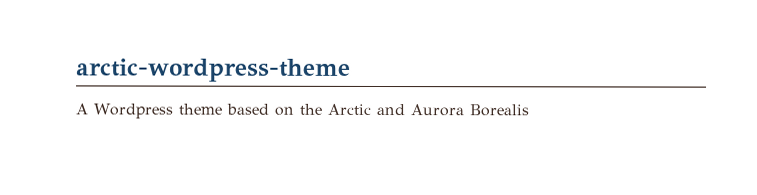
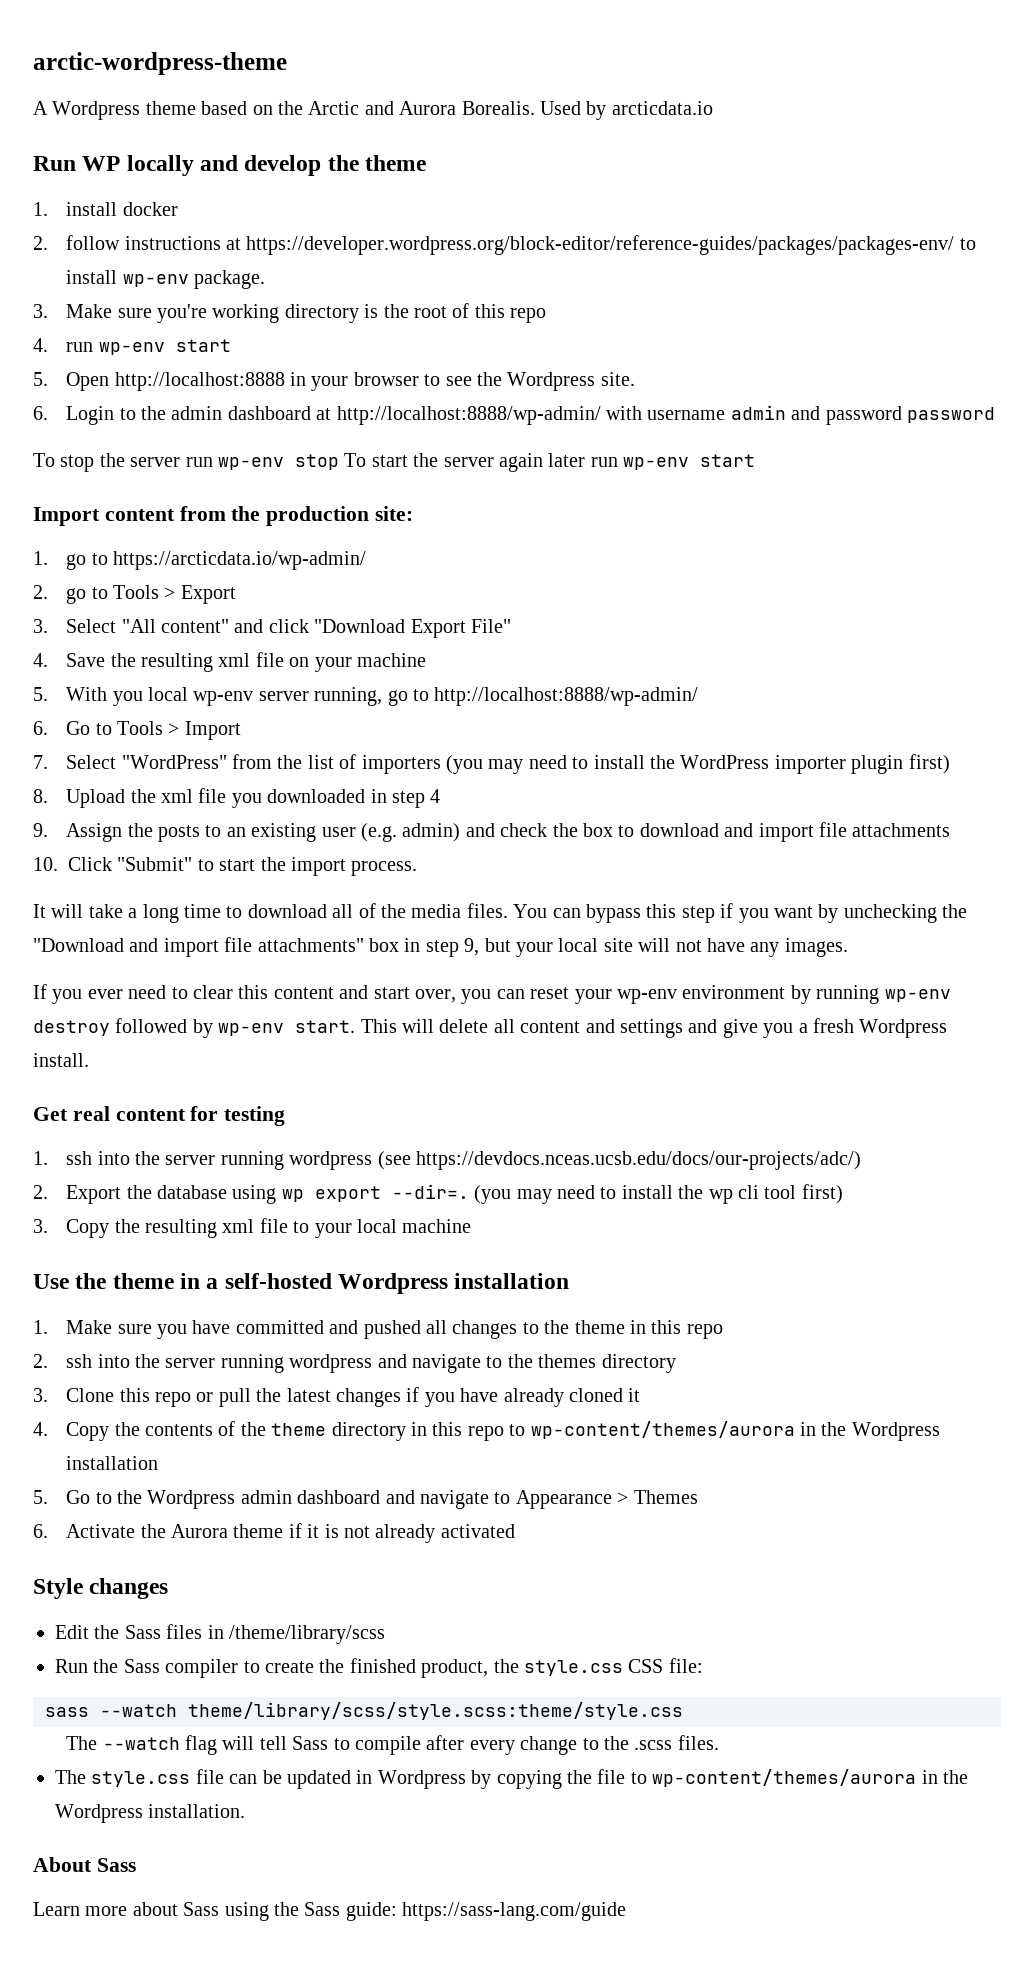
- A Wordpress theme based on the Arctic and Aurora Borealis
+ A Wordpress theme based on the Arctic and Aurora Borealis. Used by arcticdata.io
+ Run WP locally and develop the theme
+ 1. install docker
+ 2. follow instructions at https://developer.wordpress.org/block-editor/reference-guides/packages/packages-env/ to install wp-env package.
+ 3. Make sure you're working directory is the root of this repo
+ 4. run wp-env start
+ 5. Open http://localhost:8888 in your browser to see the Wordpress site.
+ 6. Login to the admin dashboard at http://localhost:8888/wp-admin/ with username admin and password password
+ To stop the server run wp-env stop To start the server again later run wp-env start
+ Import content from the production site:
+ 1. go to https://arcticdata.io/wp-admin/
+ 2. go to Tools > Export
+ 3. Select "All content" and click "Download Export File"
+ 4. Save the resulting xml file on your machine
+ 5. With you local wp-env server running, go to http://localhost:8888/wp-admin/
+ 6. Go to Tools > Import
+ 7. Select "WordPress" from the list of importers (you may need to install the WordPress importer plugin first)
+ 8. Upload the xml file you downloaded in step 4
+ 9. Assign the posts to an existing user (e.g. admin) and check the box to download and import file attachments
+ 10. Click "Submit" to start the import process.
+ It will take a long time to download all of the media files. You can bypass this step if you want by unchecking the "Download and import file attachments" box in step 9, but your local site will not have any images.
+ If you ever need to clear this content and start over, you can reset your wp-env environment by running wp-env destroy followed by wp-env start. This will delete all content and settings and give you a fresh Wordpress install.
+ Get real content for testing
+ 1. ssh into the server running wordpress (see https://devdocs.nceas.ucsb.edu/docs/our-projects/adc/)
+ 2. Export the database using wp export --dir=. (you may need to install the wp cli tool first)
+ 3. Copy the resulting xml file to your local machine
+ Use the theme in a self-hosted Wordpress installation
+ 1. Make sure you have committed and pushed all changes to the theme in this repo
+ 2. ssh into the server running wordpress and navigate to the themes directory
+ 3. Clone this repo or pull the latest changes if you have already cloned it
+ 4. Copy the contents of the theme directory in this repo to wp-content/themes/aurora in the Wordpress installation
+ 5. Go to the Wordpress admin dashboard and navigate to Appearance > Themes
+ 6. Activate the Aurora theme if it is not already activated
+ Style changes
+ Edit the Sass files in /theme/library/scss
+ Run the Sass compiler to create the finished product, the style.css CSS file:
+ sass --watch theme/library/scss/style.scss:theme/style.css
+ The --watch flag will tell Sass to compile after every change to the .scss files.
+ The style.css file can be updated in Wordpress by copying the file to wp-content/themes/aurora in the Wordpress installation.
+ About Sass
+ Learn more about Sass using the Sass guide: https://sass-lang.com/guide

